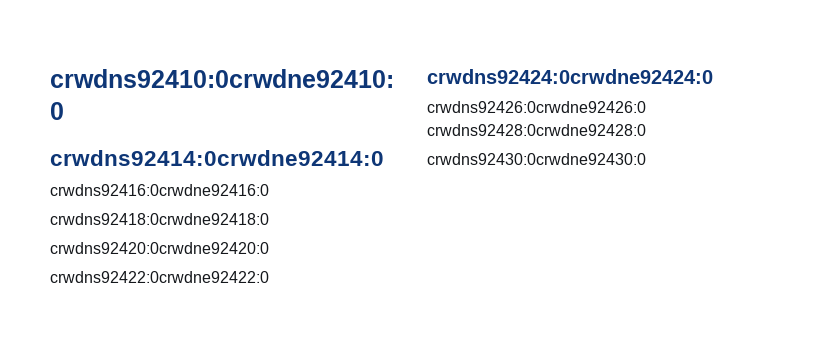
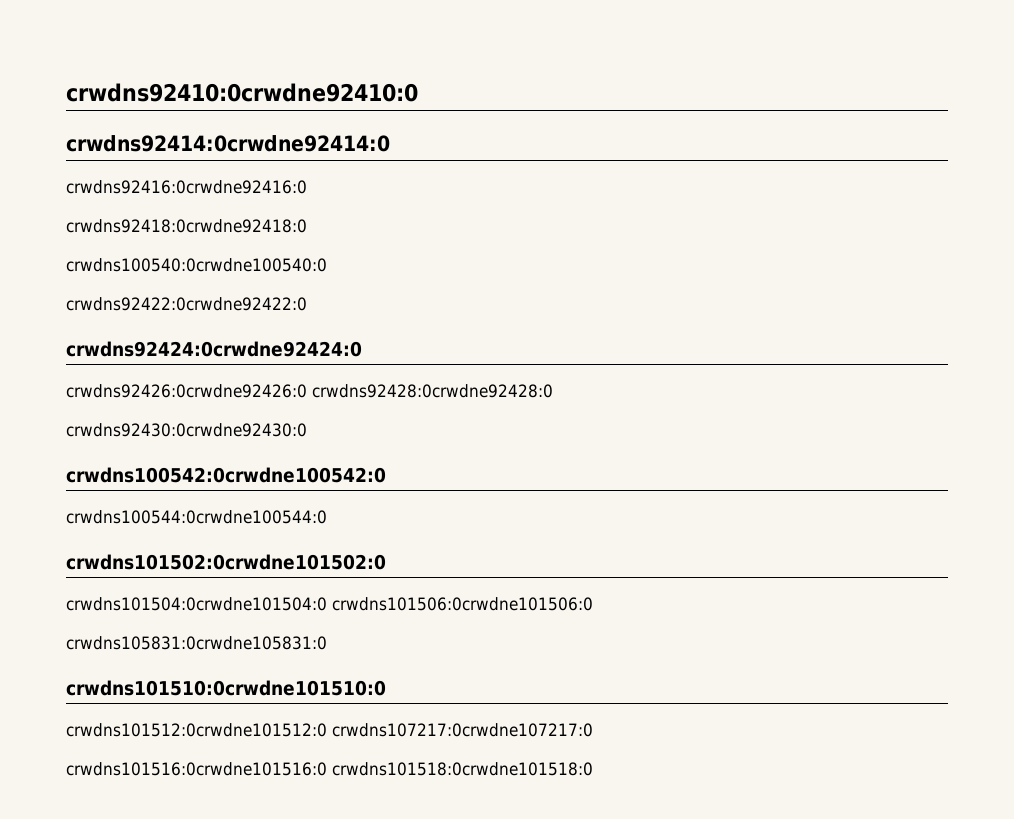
- crwdns92420:0crwdne92420:0
+ crwdns100540:0crwdne100540:0
+ crwdns100542:0crwdne100542:0
+ crwdns100544:0crwdne100544:0
+ crwdns101502:0crwdne101502:0
+ crwdns101504:0crwdne101504:0 crwdns101506:0crwdne101506:0
+ crwdns105831:0crwdne105831:0
+ crwdns101510:0crwdne101510:0
+ crwdns101512:0crwdne101512:0 crwdns107217:0crwdne107217:0
+ crwdns101516:0crwdne101516:0 crwdns101518:0crwdne101518:0

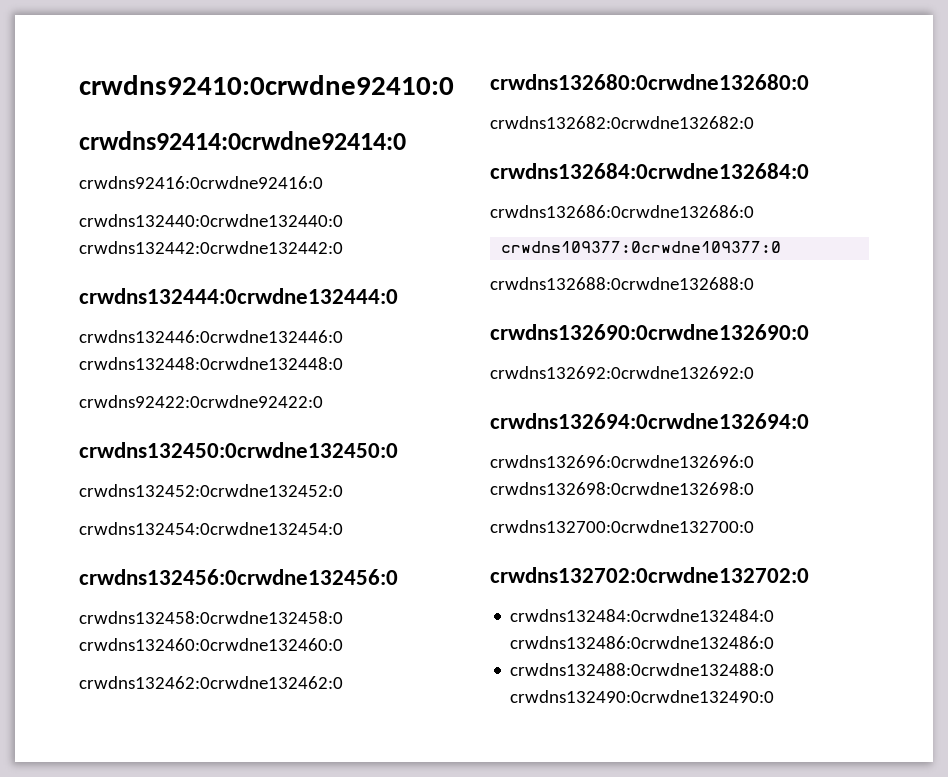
- crwdns92418:0crwdne92418:0
- crwdns100540:0crwdne100540:0
+ crwdns132440:0crwdne132440:0 crwdns132442:0crwdne132442:0
+ crwdns132444:0crwdne132444:0
+ crwdns132446:0crwdne132446:0 crwdns132448:0crwdne132448:0
  crwdns92422:0crwdne92422:0
- crwdns92424:0crwdne92424:0
- crwdns92426:0crwdne92426:0 crwdns92428:0crwdne92428:0
- crwdns92430:0crwdne92430:0
- crwdns100542:0crwdne100542:0
- crwdns100544:0crwdne100544:0
- crwdns101502:0crwdne101502:0
- crwdns101504:0crwdne101504:0 crwdns101506:0crwdne101506:0
- crwdns105831:0crwdne105831:0
- crwdns101510:0crwdne101510:0
- crwdns101512:0crwdne101512:0 crwdns107217:0crwdne107217:0
- crwdns101516:0crwdne101516:0 crwdns101518:0crwdne101518:0
+ crwdns132450:0crwdne132450:0
+ crwdns132452:0crwdne132452:0
+ crwdns132454:0crwdne132454:0
+ crwdns132456:0crwdne132456:0
+ crwdns132458:0crwdne132458:0 crwdns132460:0crwdne132460:0
+ crwdns132462:0crwdne132462:0
+ crwdns132680:0crwdne132680:0
+ crwdns132682:0crwdne132682:0
+ crwdns132684:0crwdne132684:0
+ crwdns132686:0crwdne132686:0
+ crwdns109377:0crwdne109377:0
+ crwdns132688:0crwdne132688:0
+ crwdns132690:0crwdne132690:0
+ crwdns132692:0crwdne132692:0
+ crwdns132694:0crwdne132694:0
+ crwdns132696:0crwdne132696:0 crwdns132698:0crwdne132698:0
+ crwdns132700:0crwdne132700:0
+ crwdns132702:0crwdne132702:0
+ crwdns132484:0crwdne132484:0 crwdns132486:0crwdne132486:0
+ crwdns132488:0crwdne132488:0 crwdns132490:0crwdne132490:0

